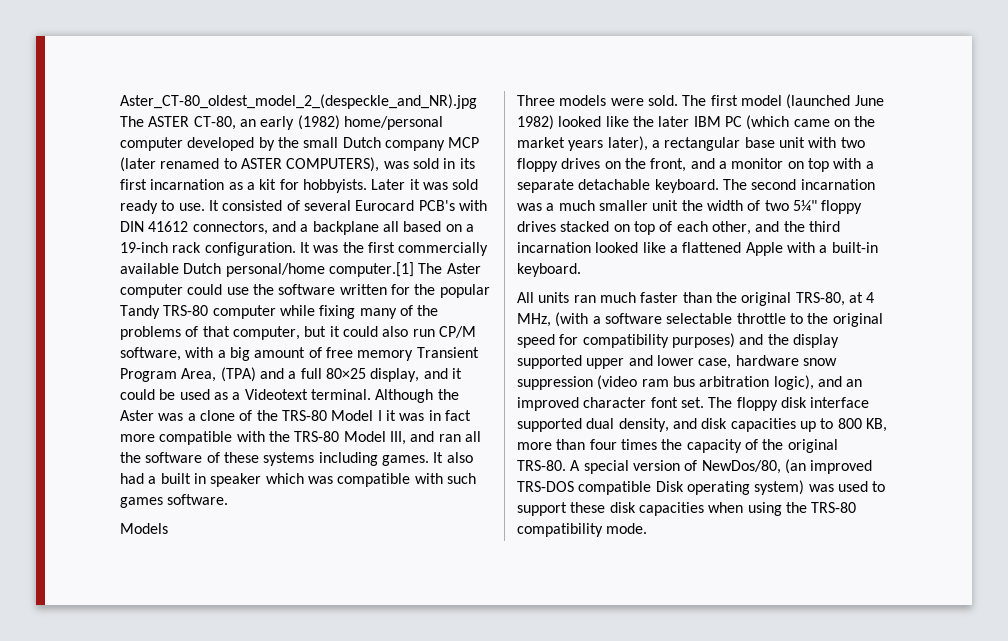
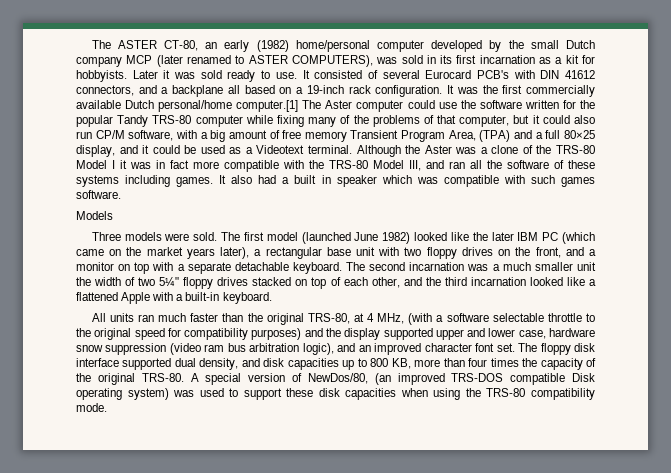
- Aster_CT-80_oldest_model_2_(despeckle_and_NR).jpg The ASTER CT-80, an early (1982) home/personal computer developed by the small Dutch company MCP (later renamed to ASTER COMPUTERS), was sold in its first incarnation as a kit for hobbyists.
+ The ASTER CT-80, an early (1982) home/personal computer developed by the small Dutch company MCP (later renamed to ASTER COMPUTERS), was sold in its first incarnation as a kit for hobbyists.

